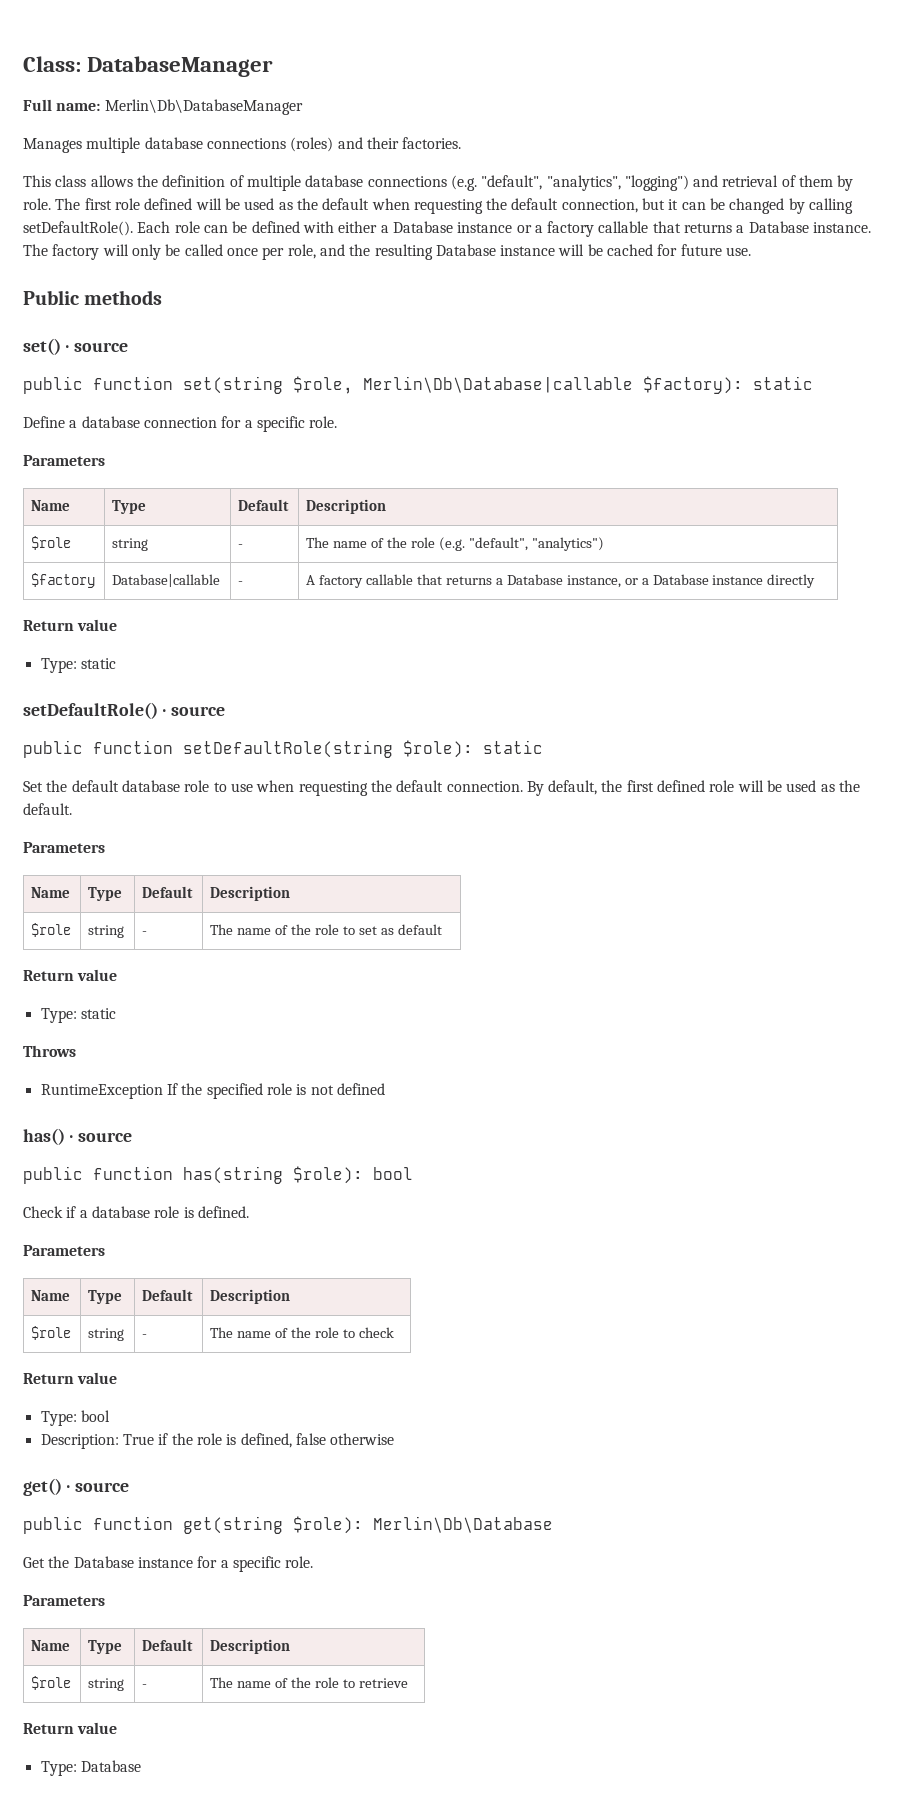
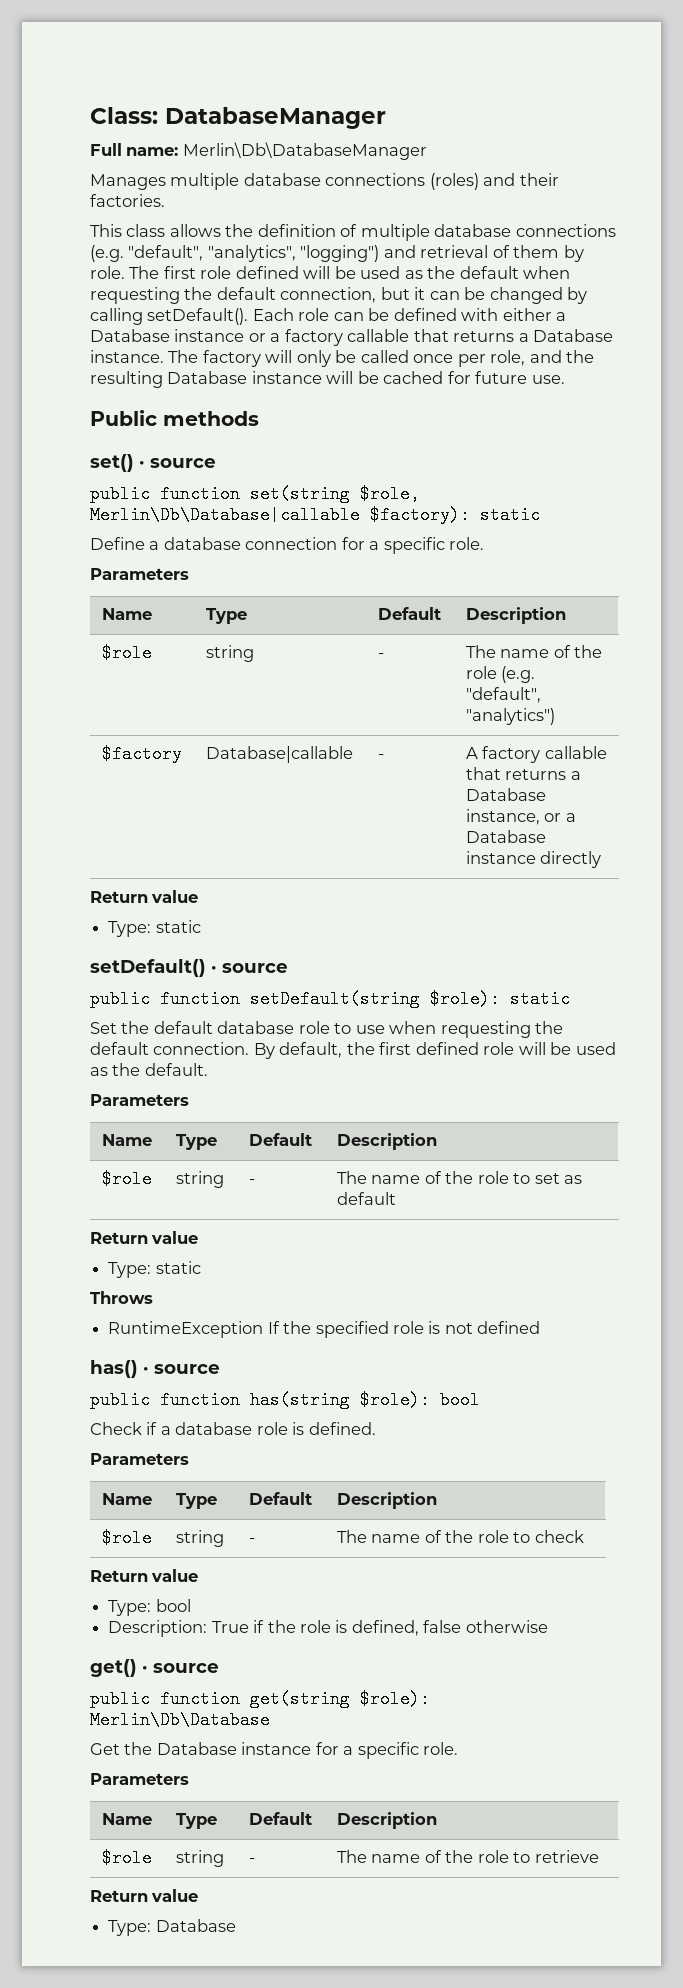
- The first role defined will be used as the default when requesting the default connection, but it can be changed by calling setDefaultRole().
+ The first role defined will be used as the default when requesting the default connection, but it can be changed by calling setDefault().
- setDefaultRole() · source
- public function setDefaultRole(string $role): static
+ setDefault() · source
+ public function setDefault(string $role): static

